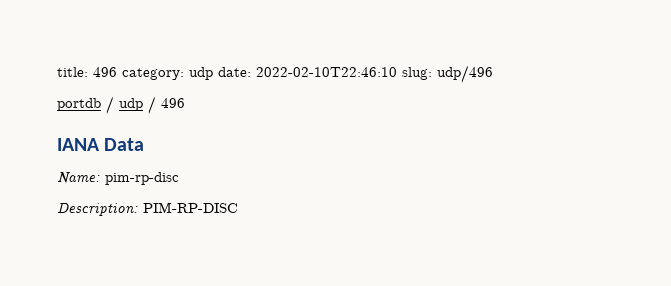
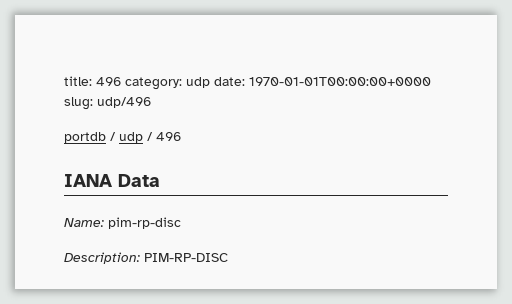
- title: 496 category: udp date: 2022-02-10T22:46:10 slug: udp/496
+ title: 496 category: udp date: 1970-01-01T00:00:00+0000 slug: udp/496

